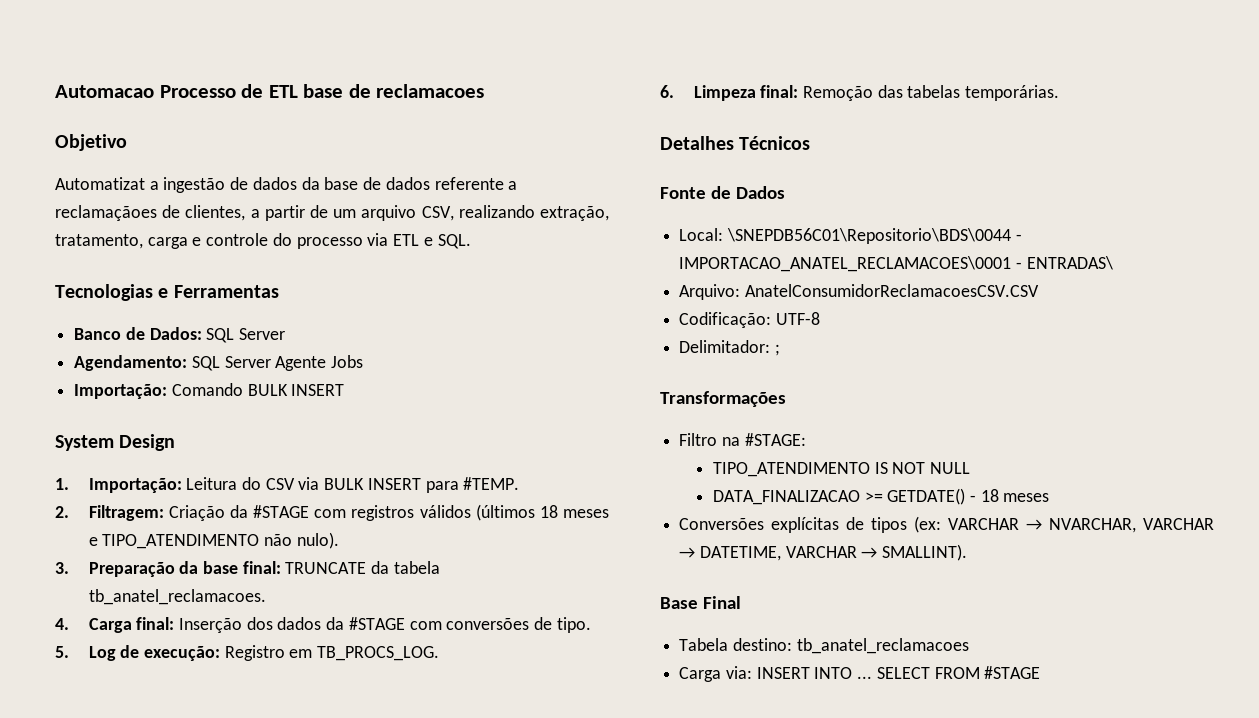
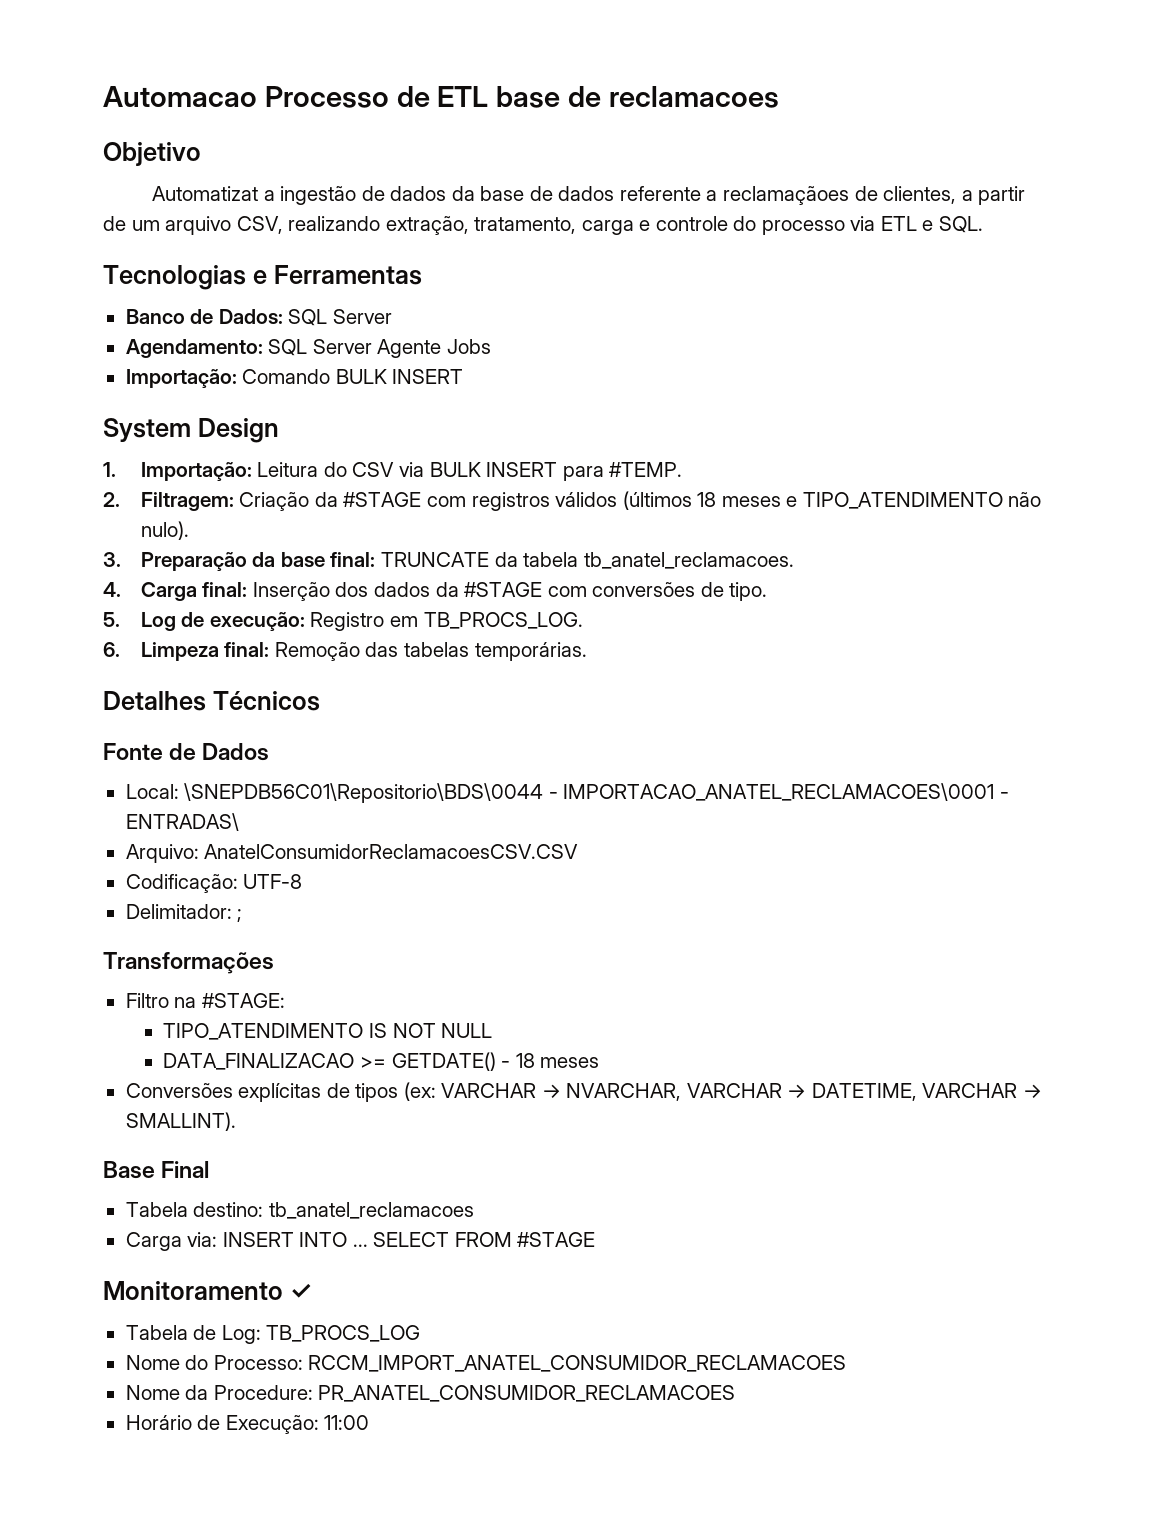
+ Monitoramento ✓
+ Tabela de Log: TB_PROCS_LOG
+ Nome do Processo: RCCM_IMPORT_ANATEL_CONSUMIDOR_RECLAMACOES
+ Nome da Procedure: PR_ANATEL_CONSUMIDOR_RECLAMACOES
+ Horário de Execução: 11:00

